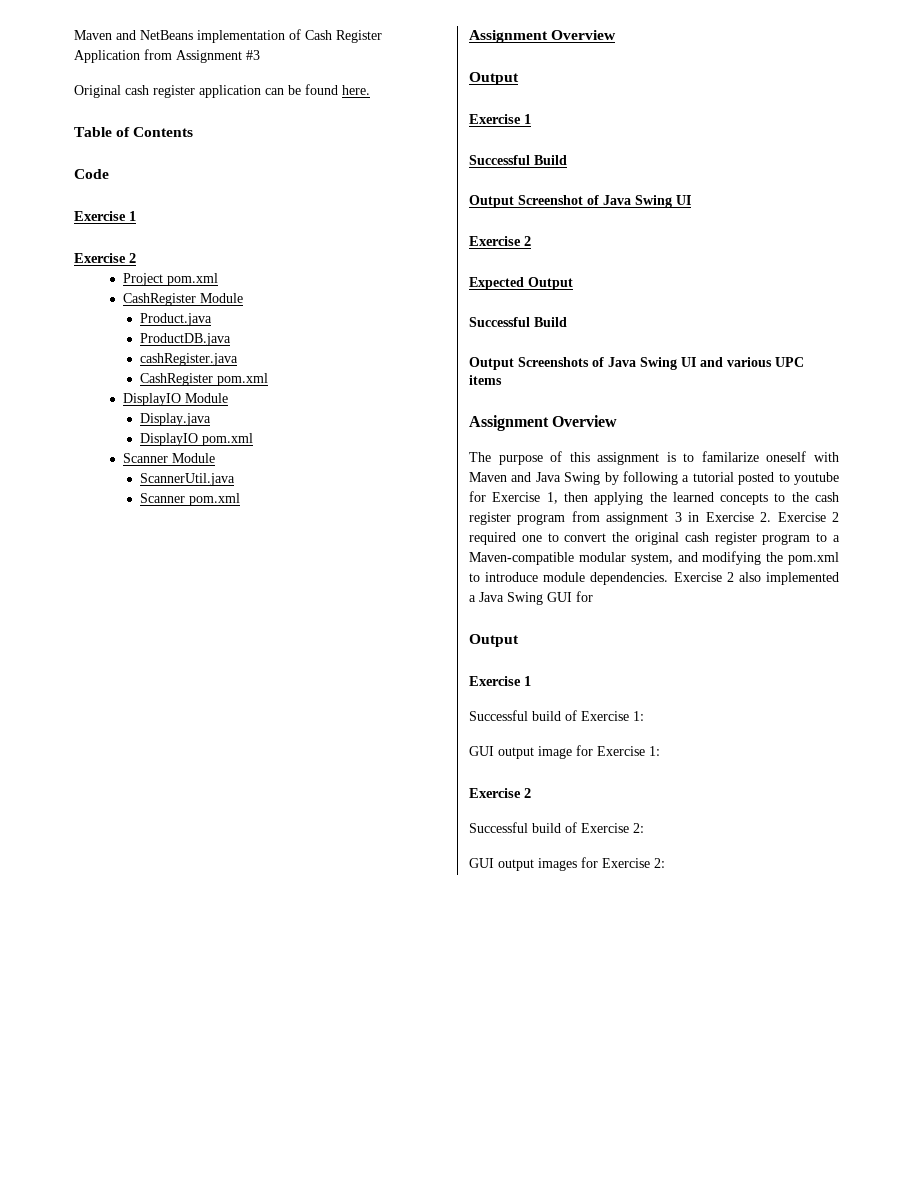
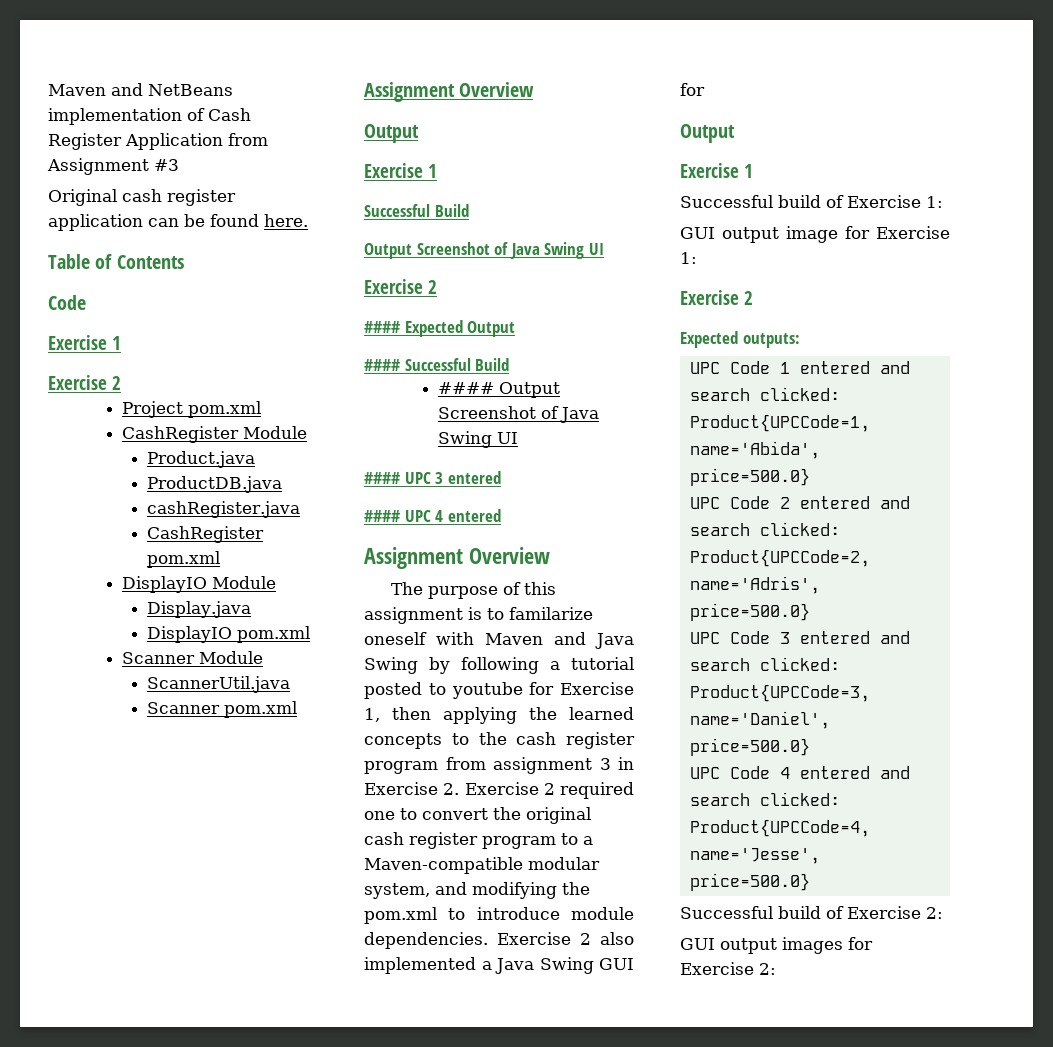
- Expected Output
- Successful Build
- Output Screenshots of Java Swing UI and various UPC items
+ #### Expected Output
+ #### Successful Build
+ #### Output Screenshot of Java Swing UI
+ #### UPC 3 entered
+ #### UPC 4 entered
+ Expected outputs:
+ UPC Code 1 entered and search clicked: Product{UPCCode=1, name='Abida', price=500.0}
+ UPC Code 2 entered and search clicked: Product{UPCCode=2, name='Adris', price=500.0}
+ UPC Code 3 entered and search clicked: Product{UPCCode=3, name='Daniel', price=500.0}
+ UPC Code 4 entered and search clicked: Product{UPCCode=4, name='Jesse', price=500.0}

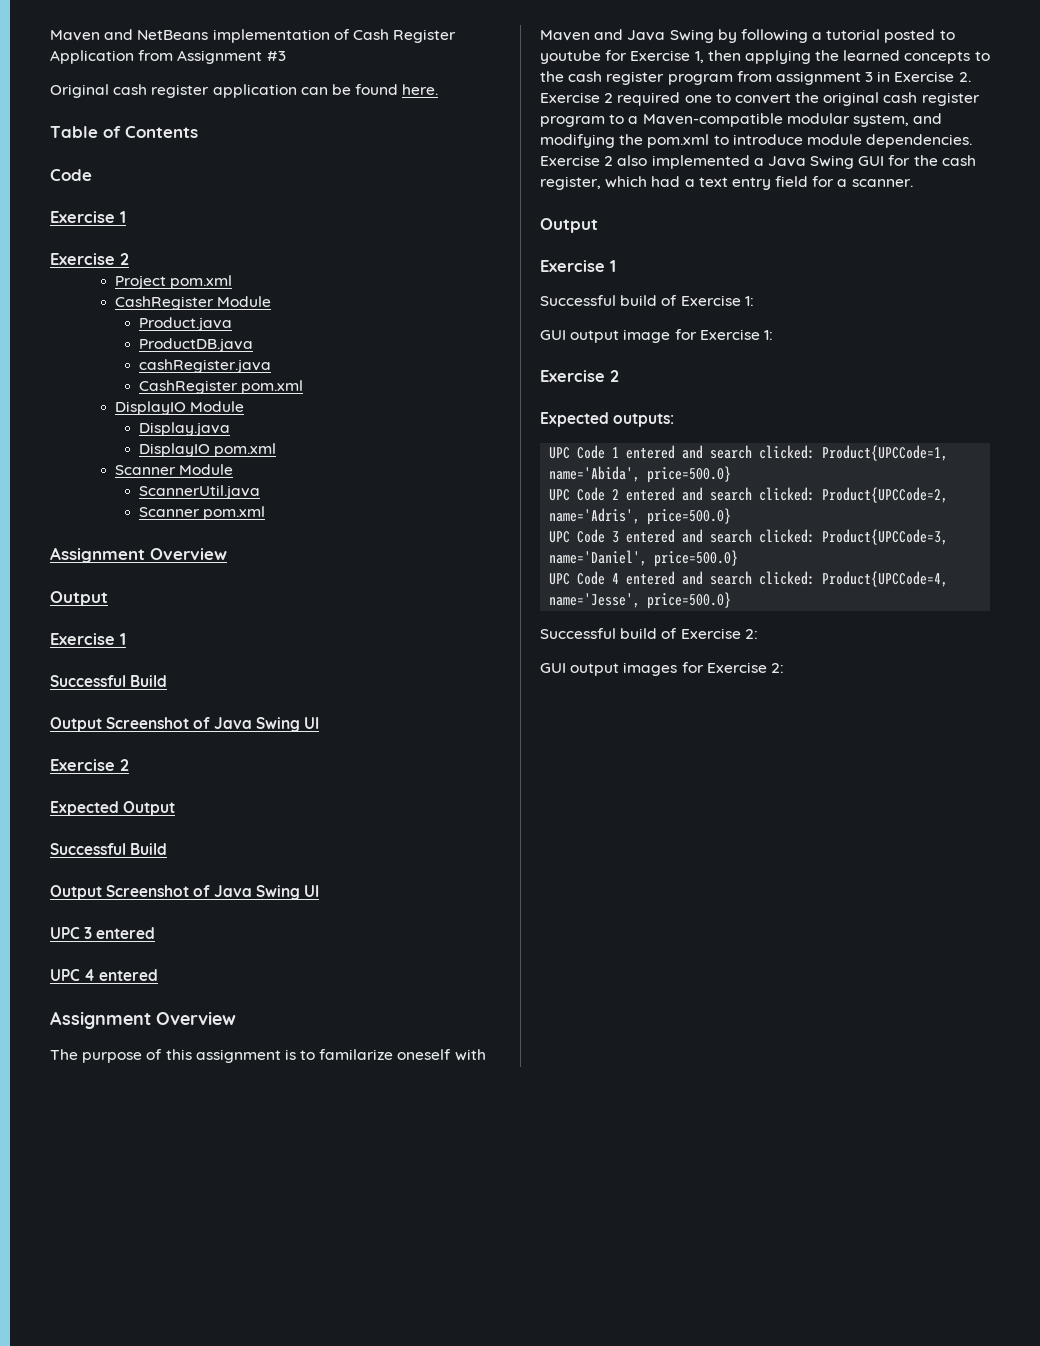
- #### Expected Output
- #### Successful Build
- #### Output Screenshot of Java Swing UI
- #### UPC 3 entered
+ Expected Output
+ Successful Build
+ Output Screenshot of Java Swing UI
+ UPC 3 entered
- #### UPC 4 entered
+ UPC 4 entered
- Exercise 2 also implemented a Java Swing GUI for
+ Exercise 2 also implemented a Java Swing GUI for the cash register, which had a text entry field for a scanner.

